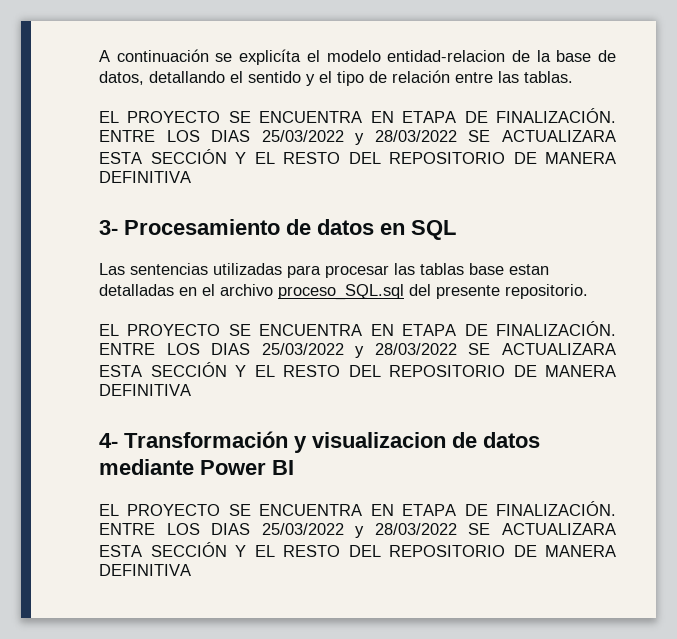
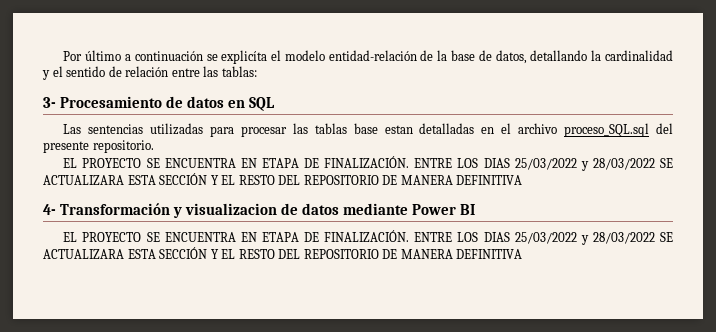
- A continuación se explicíta el modelo entidad-relacion de la base de datos, detallando el sentido y el tipo de relación entre las tablas.
- EL PROYECTO SE ENCUENTRA EN ETAPA DE FINALIZACIÓN. ENTRE LOS DIAS 25/03/2022 y 28/03/2022 SE ACTUALIZARA ESTA SECCIÓN Y EL RESTO DEL REPOSITORIO DE MANERA DEFINITIVA
+ Por último a continuación se explicíta el modelo entidad-relación de la base de datos, detallando la cardinalidad y el sentido de relación entre las tablas:

